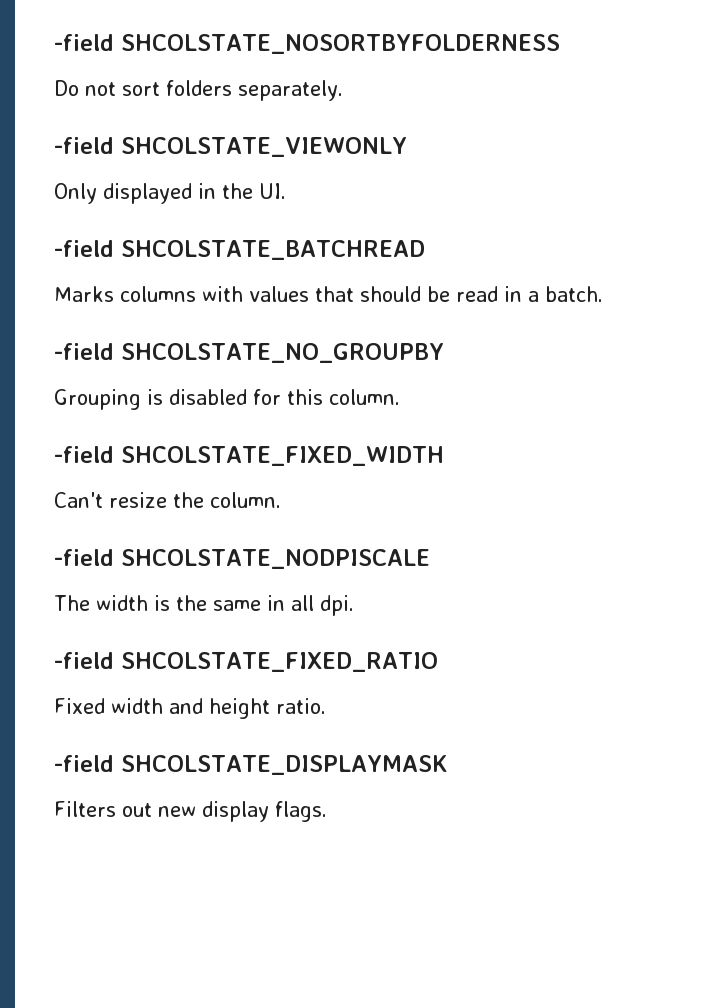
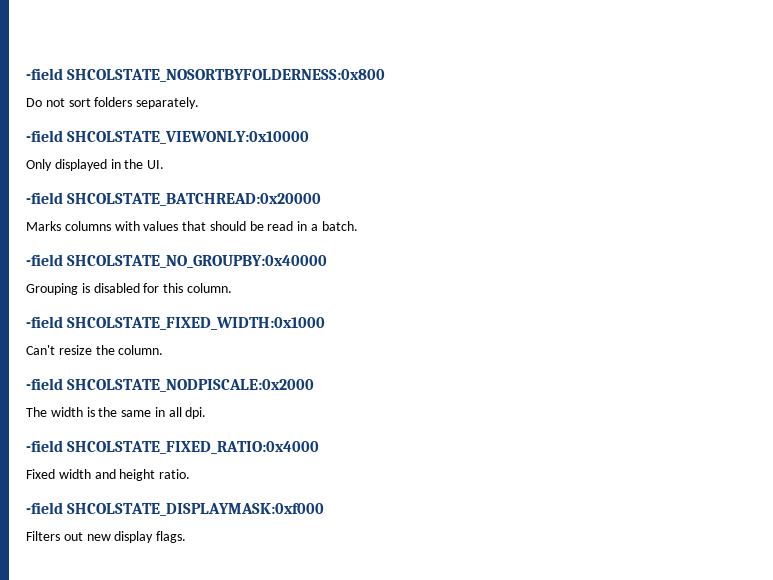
- -field SHCOLSTATE_NOSORTBYFOLDERNESS
+ -field SHCOLSTATE_NOSORTBYFOLDERNESS:0x800
- -field SHCOLSTATE_VIEWONLY
+ -field SHCOLSTATE_VIEWONLY:0x10000
- -field SHCOLSTATE_BATCHREAD
+ -field SHCOLSTATE_BATCHREAD:0x20000
- -field SHCOLSTATE_NO_GROUPBY
+ -field SHCOLSTATE_NO_GROUPBY:0x40000
- -field SHCOLSTATE_FIXED_WIDTH
+ -field SHCOLSTATE_FIXED_WIDTH:0x1000
- -field SHCOLSTATE_NODPISCALE
+ -field SHCOLSTATE_NODPISCALE:0x2000
- -field SHCOLSTATE_FIXED_RATIO
+ -field SHCOLSTATE_FIXED_RATIO:0x4000
- -field SHCOLSTATE_DISPLAYMASK
+ -field SHCOLSTATE_DISPLAYMASK:0xf000

